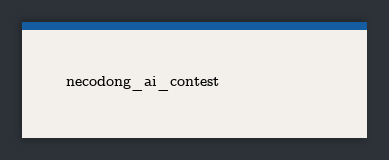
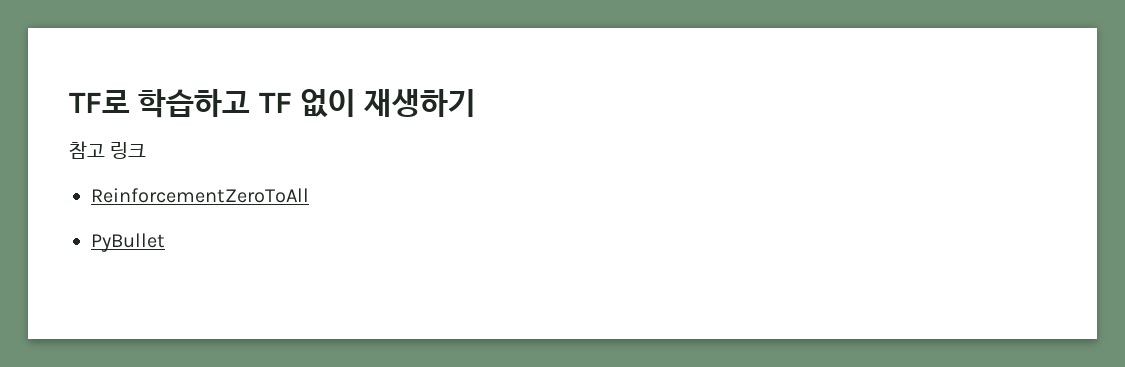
- necodong_ai_contest
+ TF로 학습하고 TF 없이 재생하기
+ 참고 링크
+ ReinforcementZeroToAll
+ PyBullet

